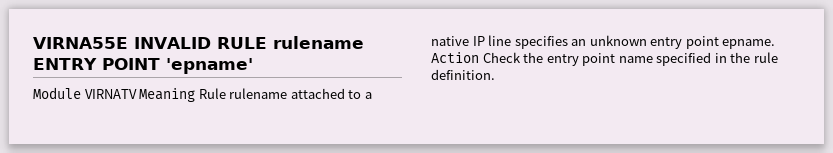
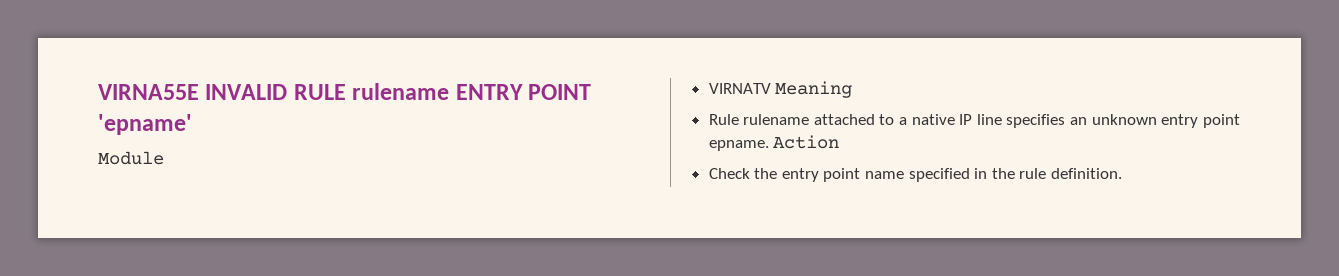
- Module VIRNATV Meaning Rule rulename attached to a native IP line specifies an unknown entry point epname.
+ Module
+ VIRNATV Meaning
+ Rule rulename attached to a native IP line specifies an unknown entry point epname.
- Action Check the entry point name specified in the rule definition.
+ Action
+ Check the entry point name specified in the rule definition.

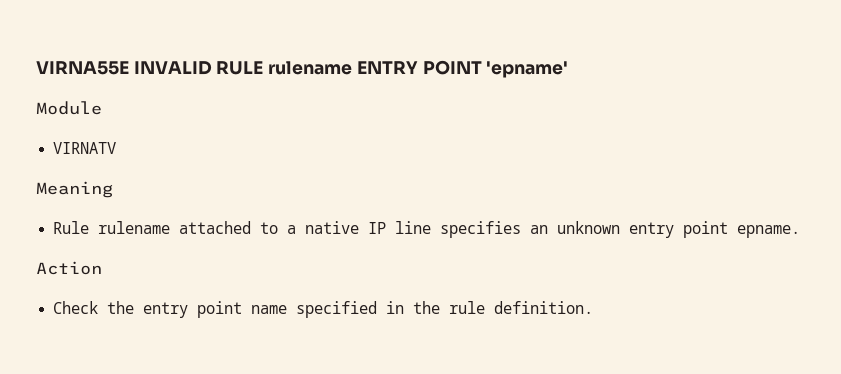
- VIRNATV Meaning
+ VIRNATV
+ Meaning
- Rule rulename attached to a native IP line specifies an unknown entry point epname. Action
+ Rule rulename attached to a native IP line specifies an unknown entry point epname.
+ Action

